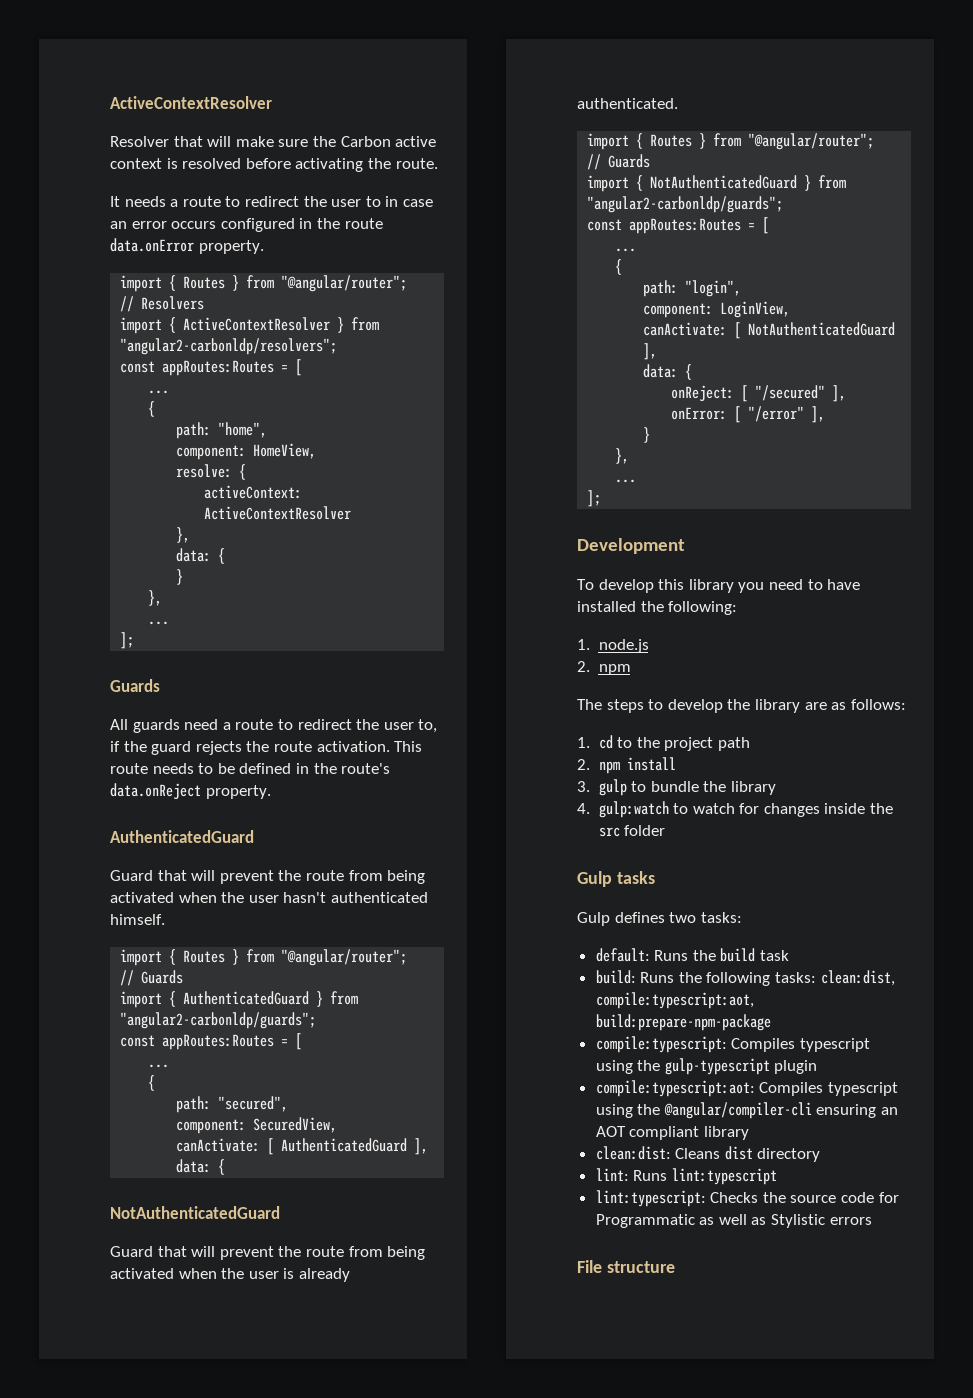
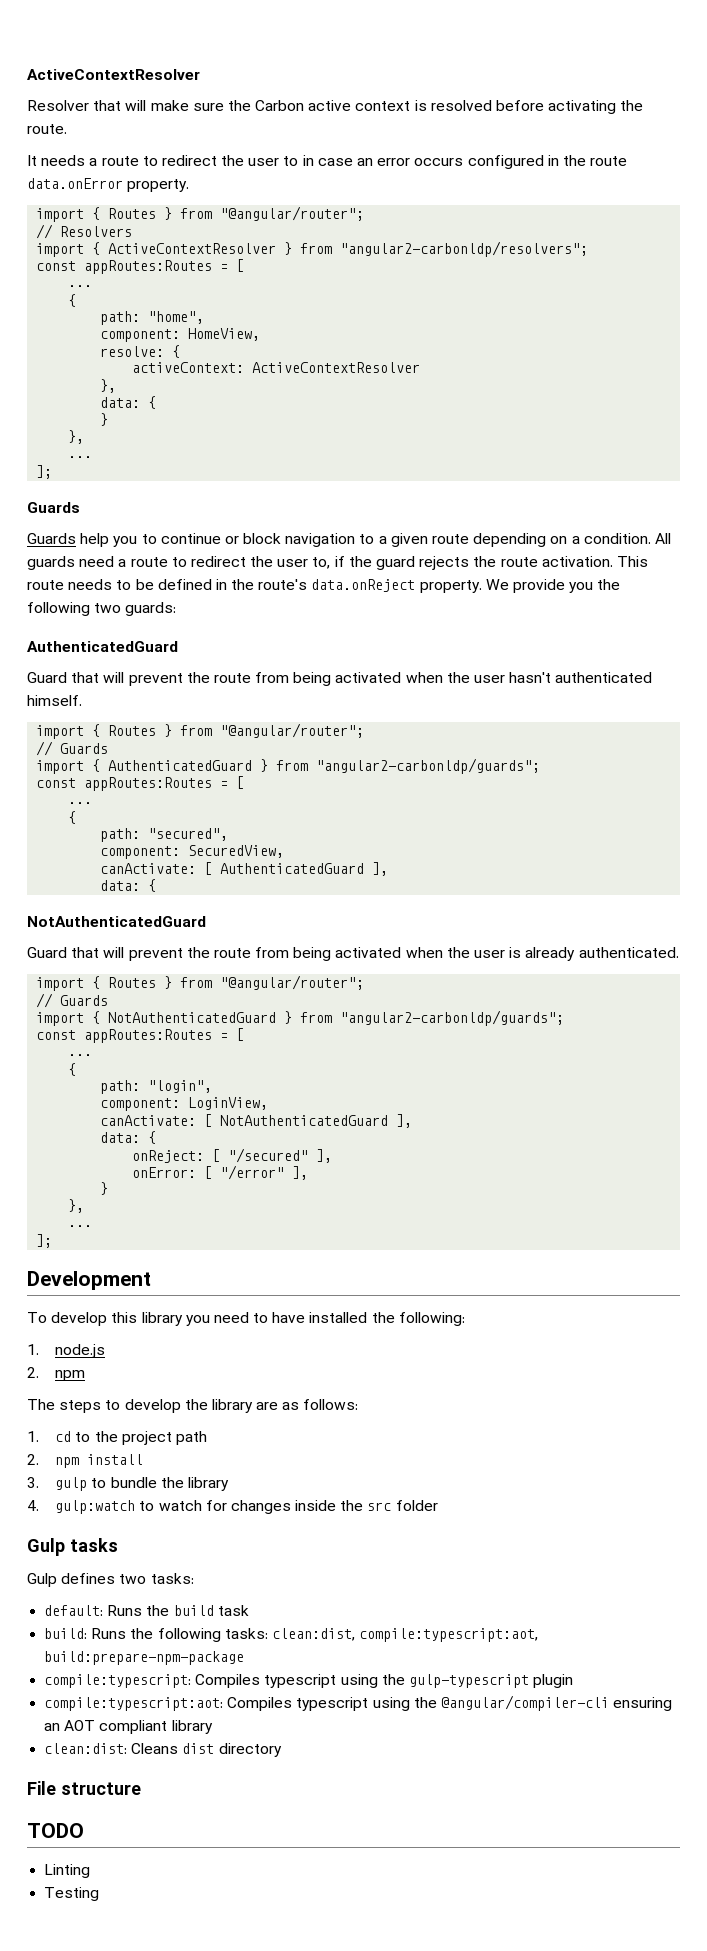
+ Guards help you to continue or block navigation to a given route depending on a condition.
+ We provide you the following two guards:
- lint: Runs lint:typescript
- lint:typescript: Checks the source code for Programmatic as well as Stylistic errors
+ TODO
+ Linting
+ Testing

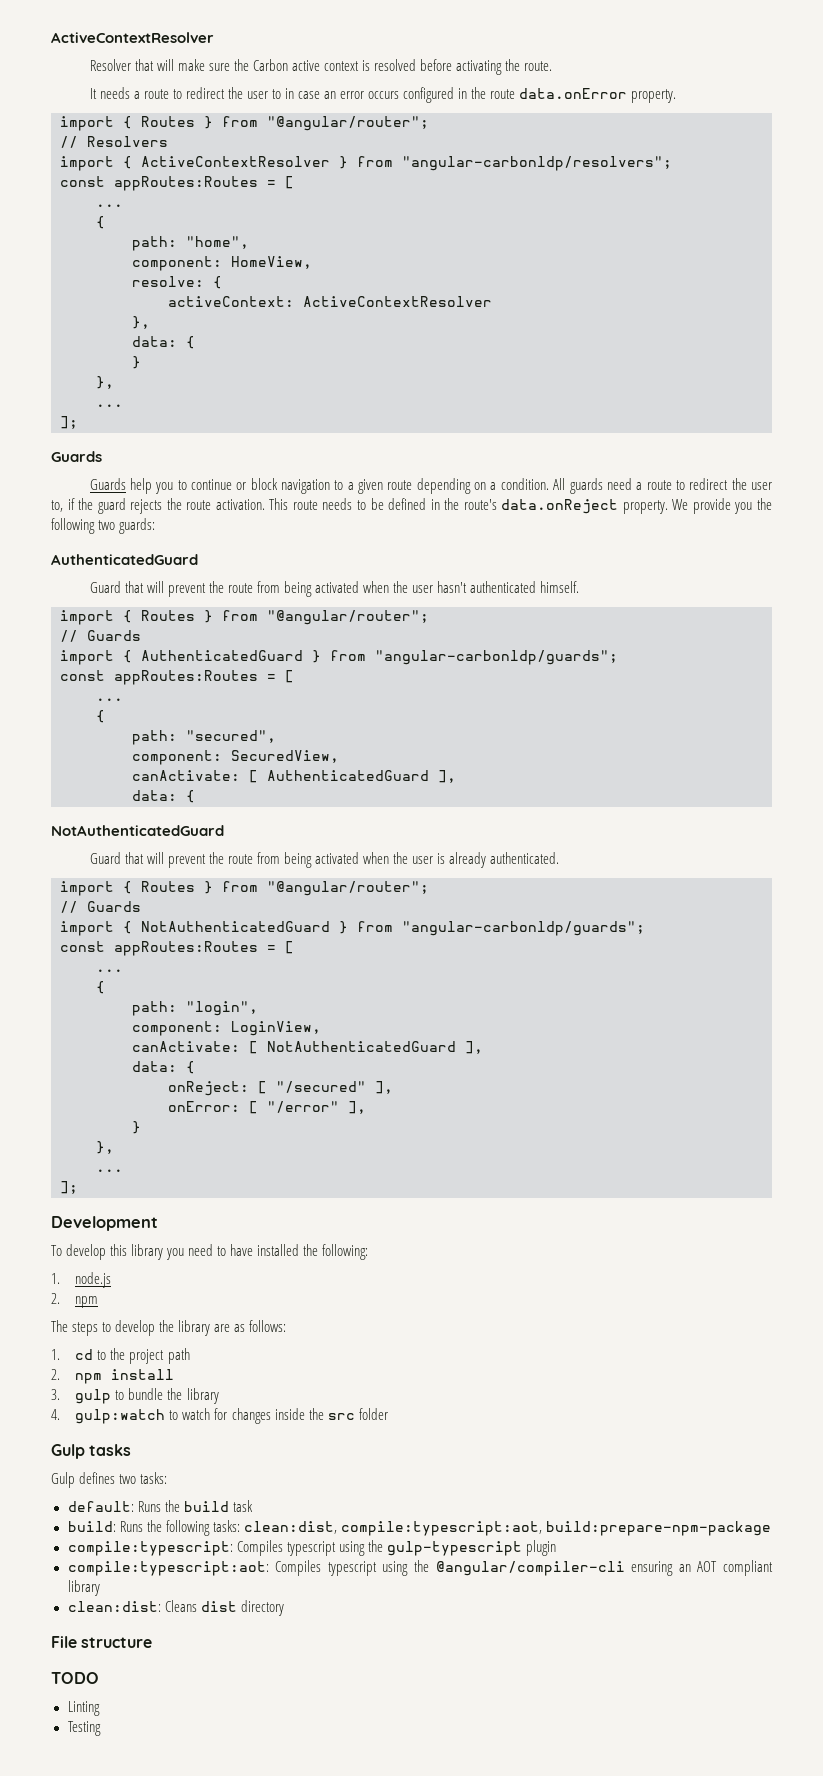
- import { ActiveContextResolver } from "angular2-carbonldp/resolvers";
+ import { ActiveContextResolver } from "angular-carbonldp/resolvers";
- import { AuthenticatedGuard } from "angular2-carbonldp/guards";
+ import { AuthenticatedGuard } from "angular-carbonldp/guards";
- import { NotAuthenticatedGuard } from "angular2-carbonldp/guards";
+ import { NotAuthenticatedGuard } from "angular-carbonldp/guards";

